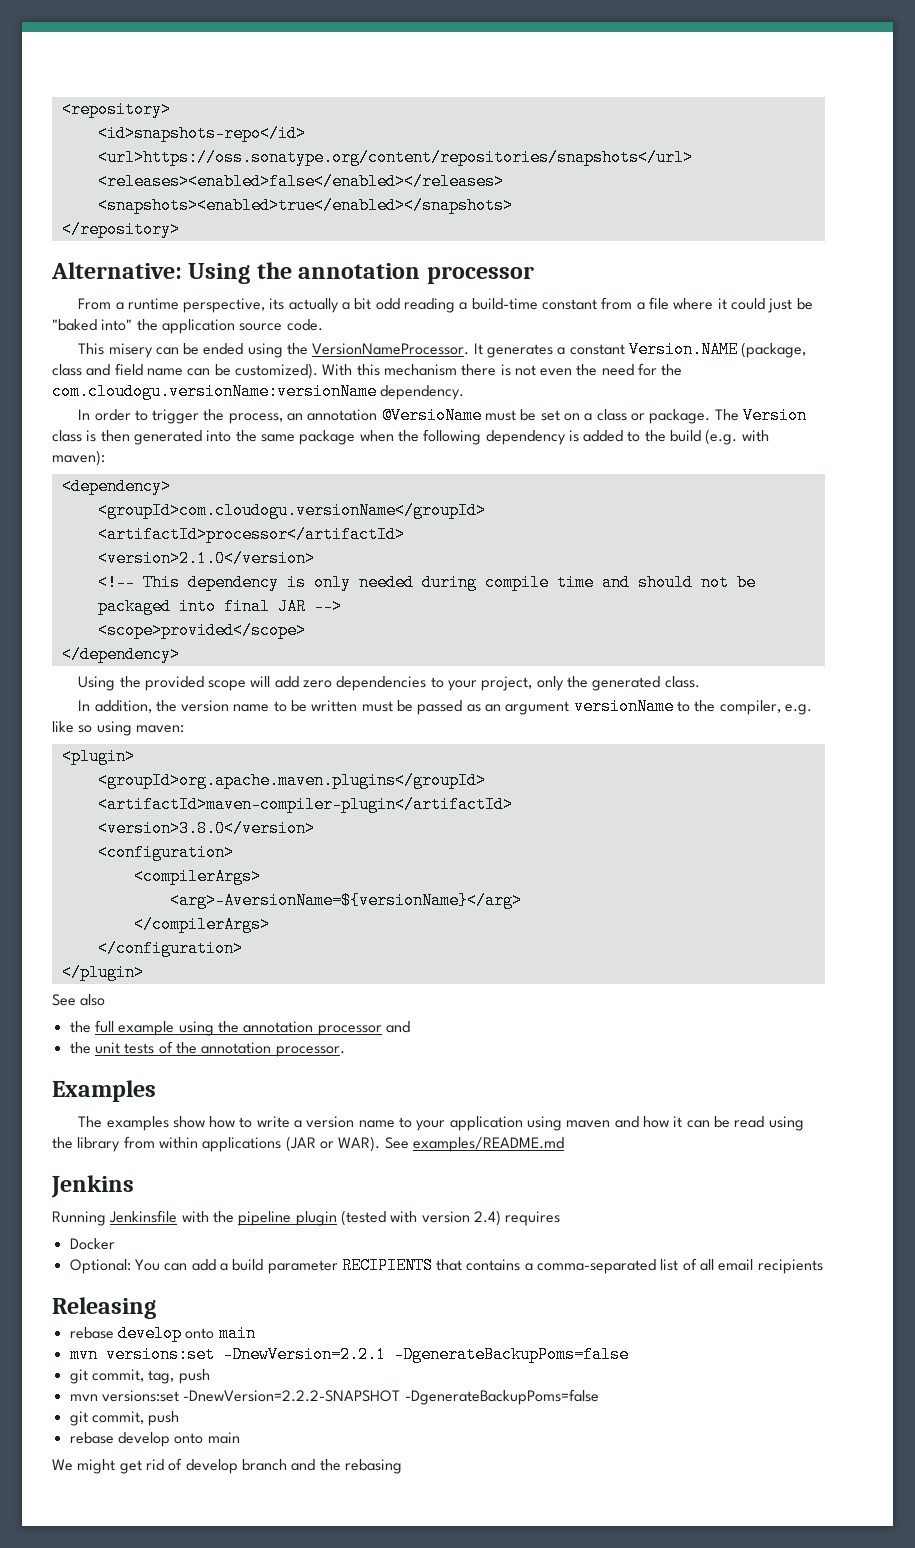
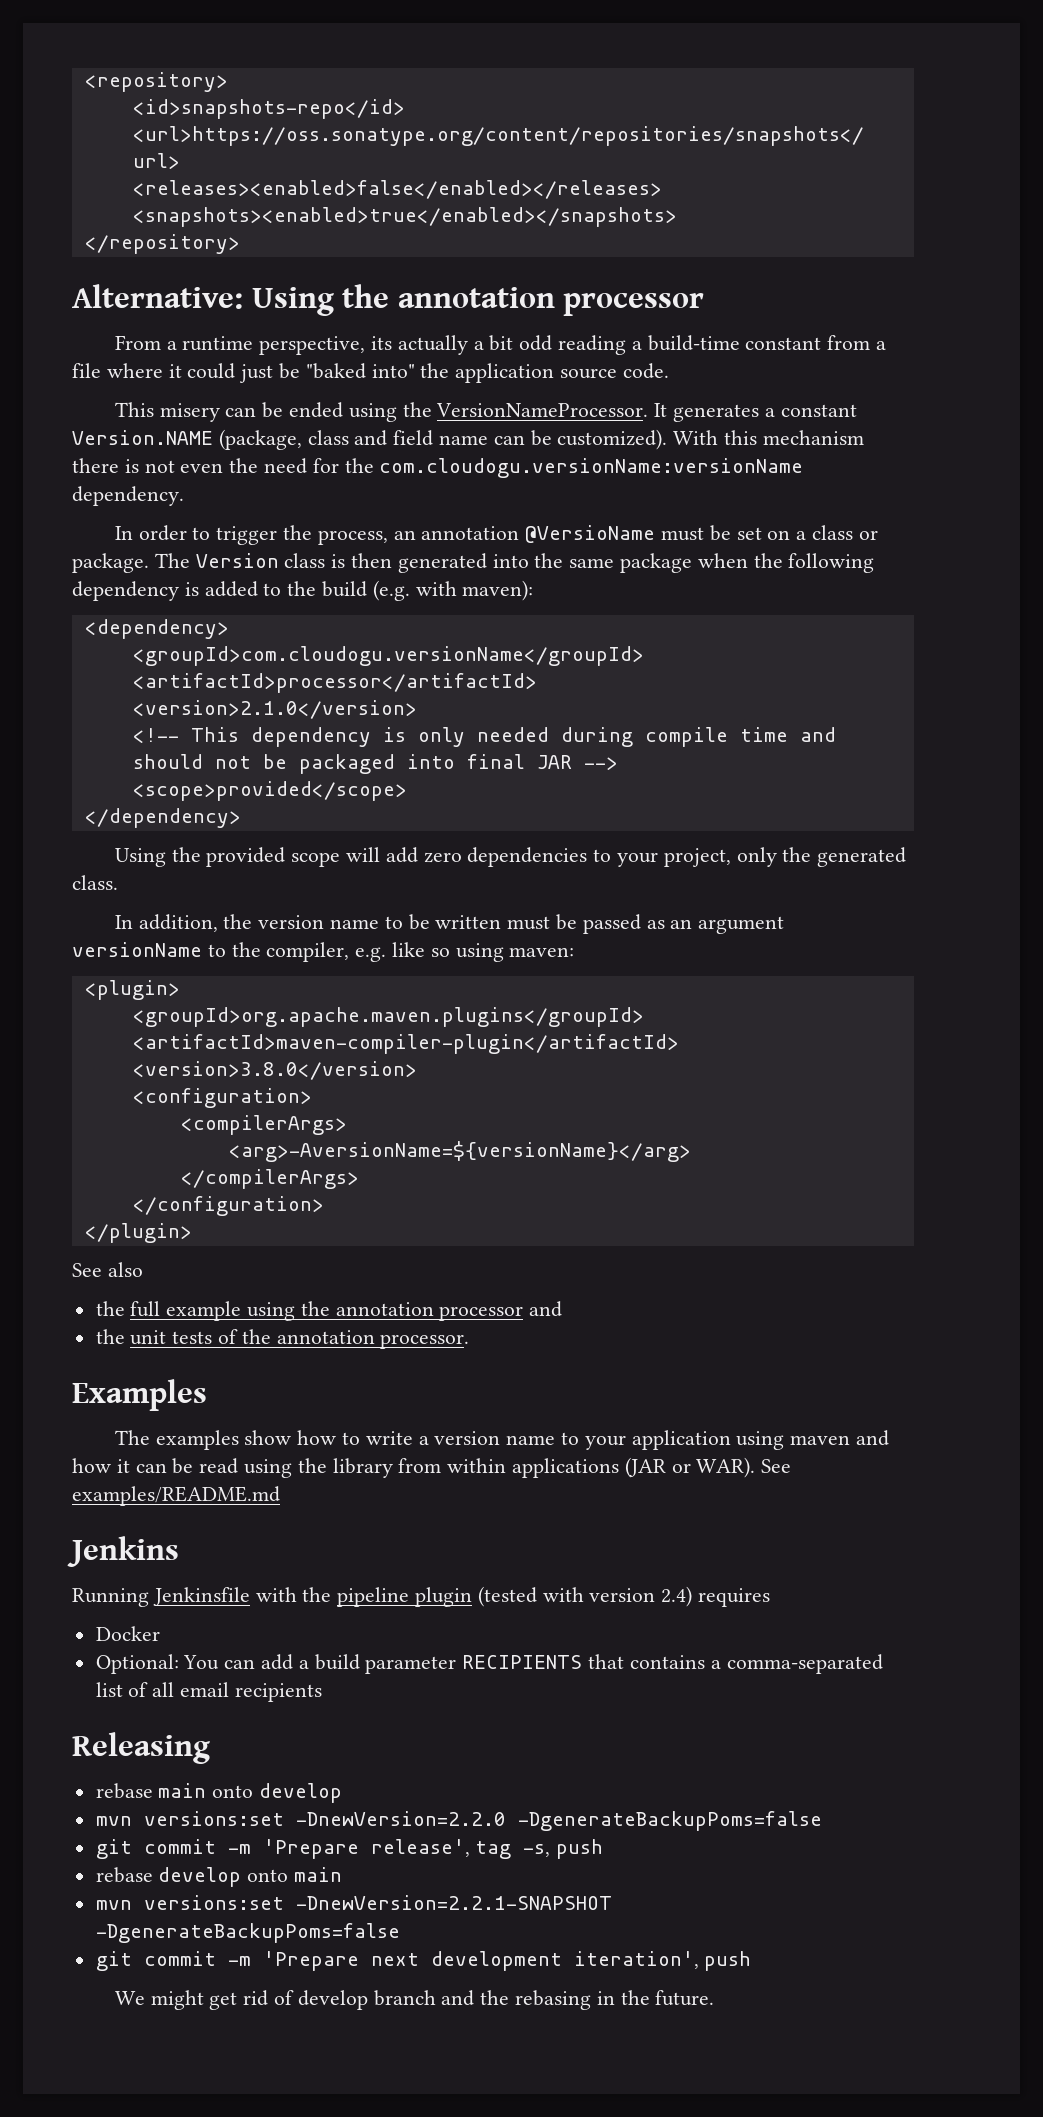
+ rebase main onto develop
+ mvn versions:set -DnewVersion=2.2.0 -DgenerateBackupPoms=false
+ git commit -m 'Prepare release', tag -s, push
- mvn versions:set -DnewVersion=2.2.1 -DgenerateBackupPoms=false
- git commit, tag, push
- mvn versions:set -DnewVersion=2.2.2-SNAPSHOT -DgenerateBackupPoms=false
- git commit, push
- rebase develop onto main
+ mvn versions:set -DnewVersion=2.2.1-SNAPSHOT -DgenerateBackupPoms=false
+ git commit -m 'Prepare next development iteration', push
- We might get rid of develop branch and the rebasing
+ We might get rid of develop branch and the rebasing in the future.

